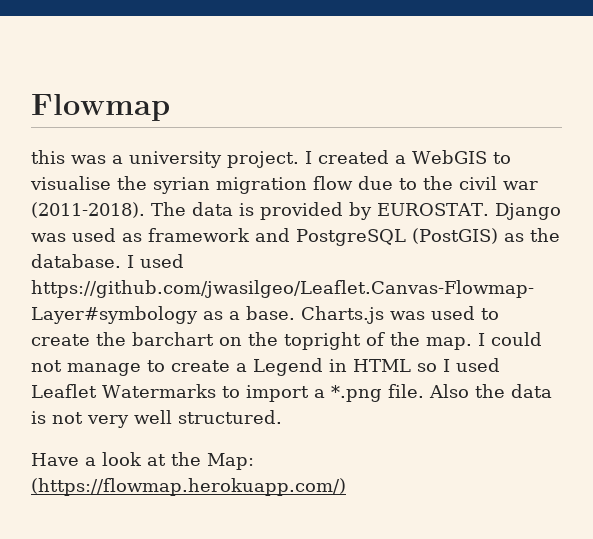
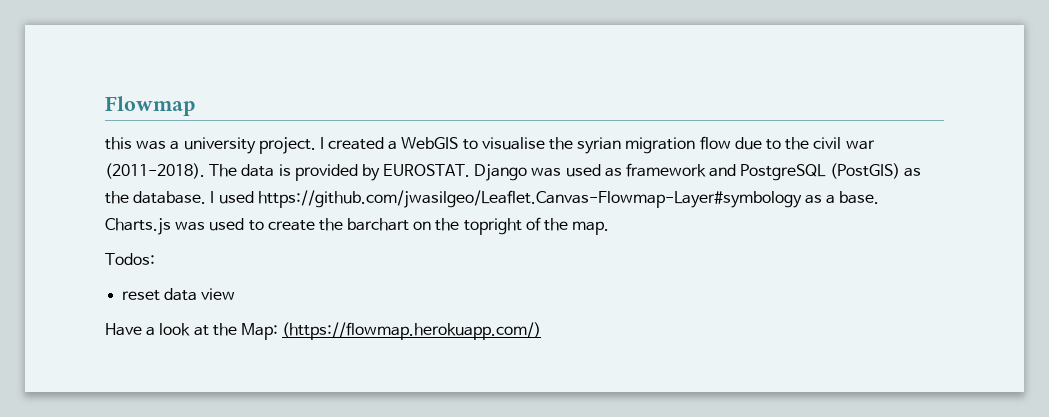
- Charts.js was used to create the barchart on the topright of the map. I could not manage to create a Legend in HTML so I used Leaflet Watermarks to import a *.png file. Also the data is not very well structured.
+ Charts.js was used to create the barchart on the topright of the map.
+ Todos:
+ reset data view

